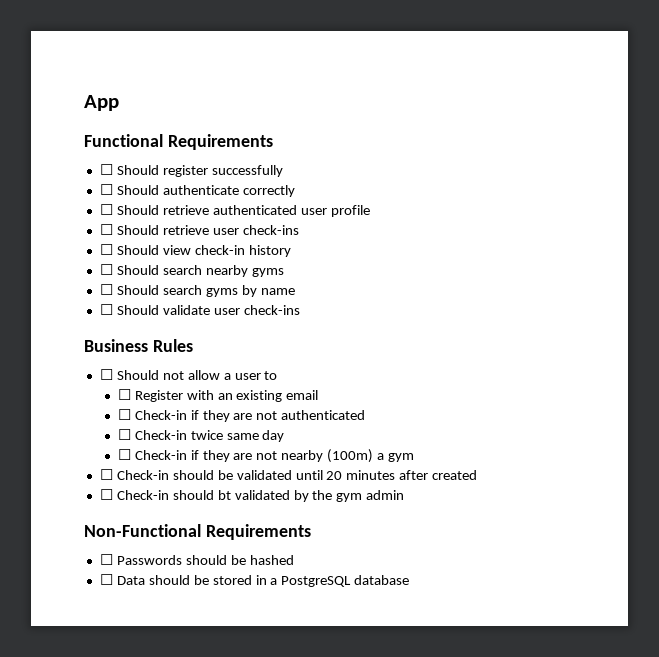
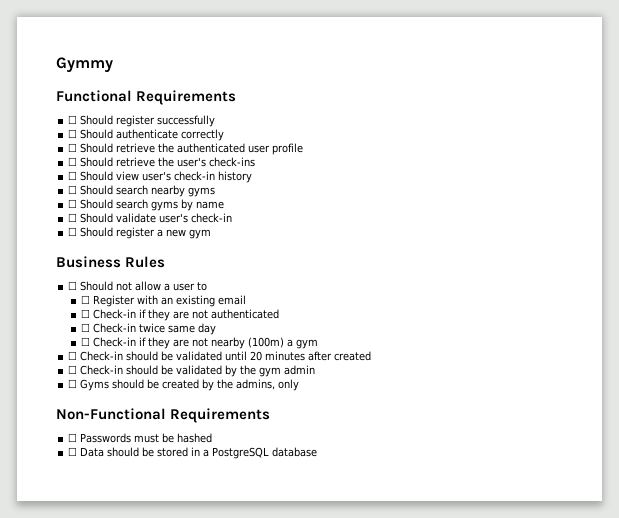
- App
+ Gymmy
- ☐ Should retrieve authenticated user profile
+ ☐ Should retrieve the authenticated user profile
- ☐ Should retrieve user check-ins
+ ☐ Should retrieve the user's check-ins
- ☐ Should view check-in history
+ ☐ Should view user's check-in history
- ☐ Should validate user check-ins
+ ☐ Should validate user's check-in
+ ☐ Should register a new gym
- ☐ Check-in should bt validated by the gym admin
+ ☐ Check-in should be validated by the gym admin
+ ☐ Gyms should be created by the admins, only
- ☐ Passwords should be hashed
+ ☐ Passwords must be hashed

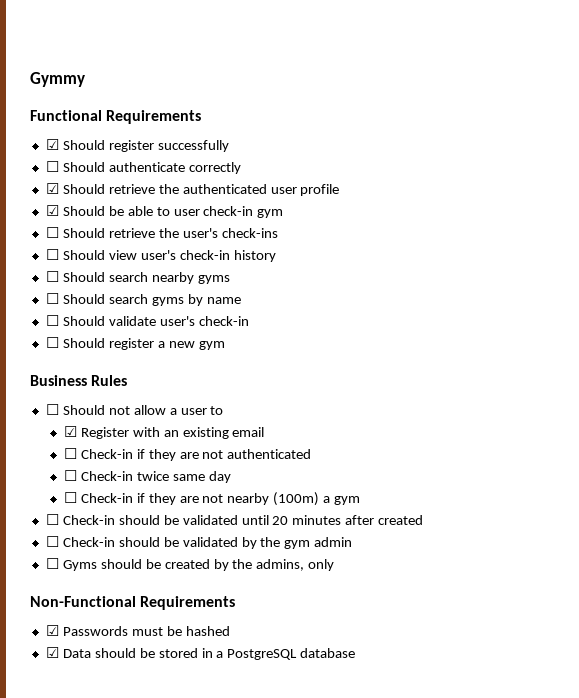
- ☐ Should register successfully
+ ☑ Should register successfully
- ☐ Should retrieve the authenticated user profile
+ ☑ Should retrieve the authenticated user profile
+ ☑ Should be able to user check-in gym
- ☐ Register with an existing email
+ ☑ Register with an existing email
- ☐ Passwords must be hashed
+ ☑ Passwords must be hashed
- ☐ Data should be stored in a PostgreSQL database
+ ☑ Data should be stored in a PostgreSQL database

